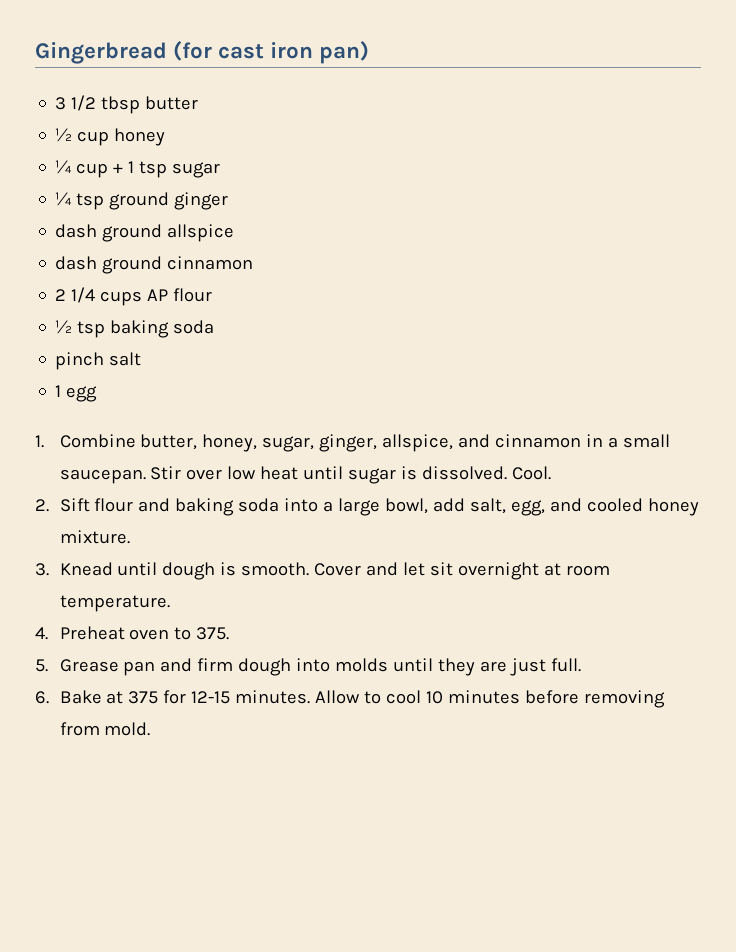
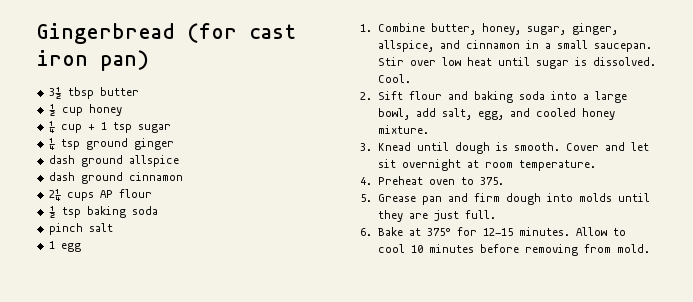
- 3 1/2 tbsp butter
+ 3½ tbsp butter
- 2 1/4 cups AP flour
+ 2¼ cups AP flour
- 6. Bake at 375 for 12-15 minutes.
+ 6. Bake at 375° for 12-15 minutes.

